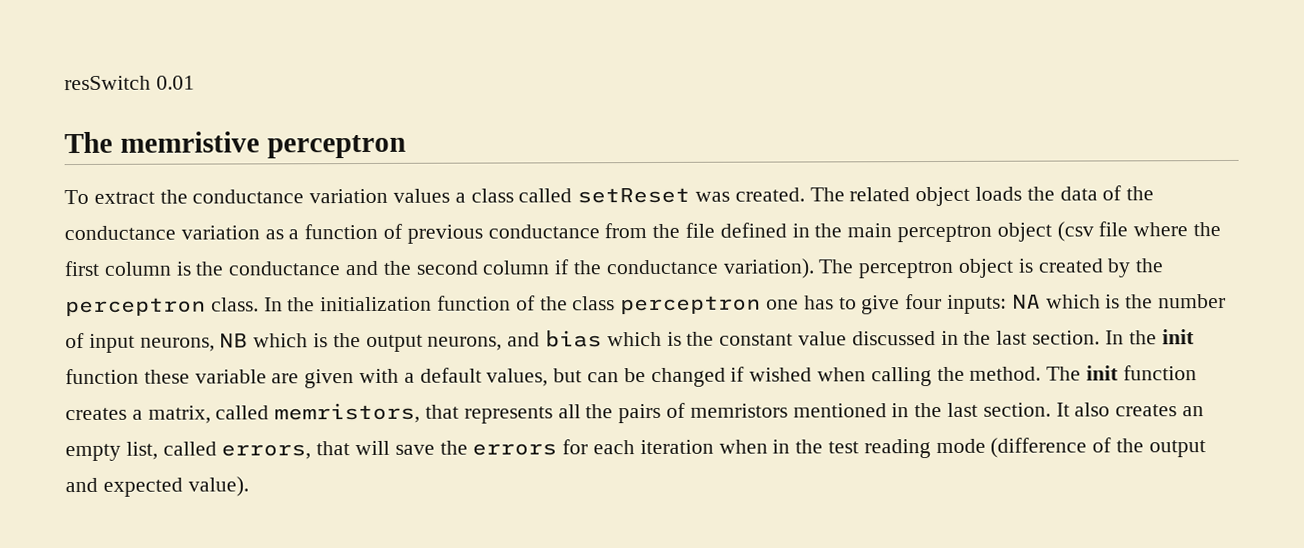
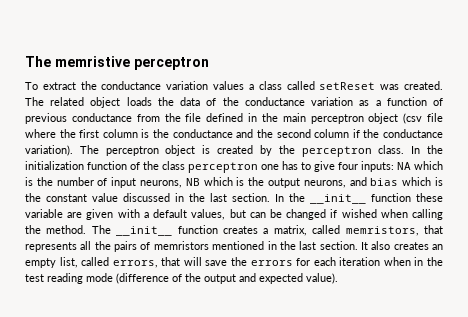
- resSwitch 0.01
- In the init function these variable are given with a default values, but can be changed if wished when calling the method.
+ In the __init__ function these variable are given with a default values, but can be changed if wished when calling the method.
- The init function creates a matrix, called memristors, that represents all the pairs of memristors mentioned in the last section.
+ The __init__ function creates a matrix, called memristors, that represents all the pairs of memristors mentioned in the last section.

